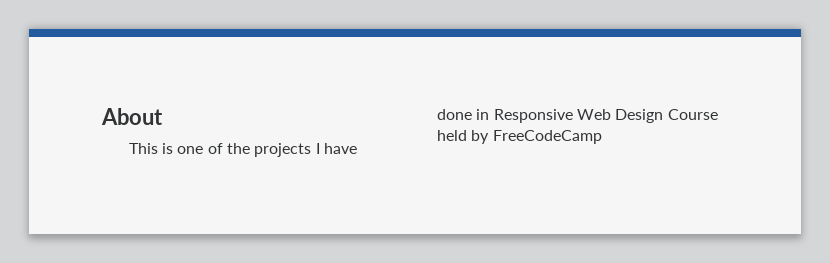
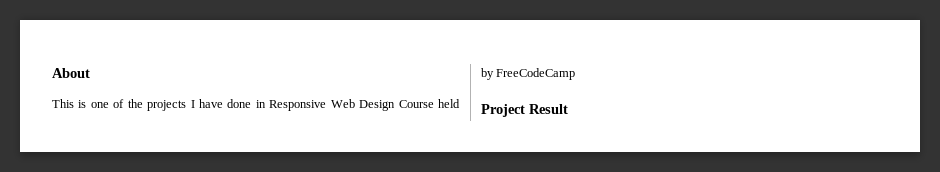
+ Project Result

